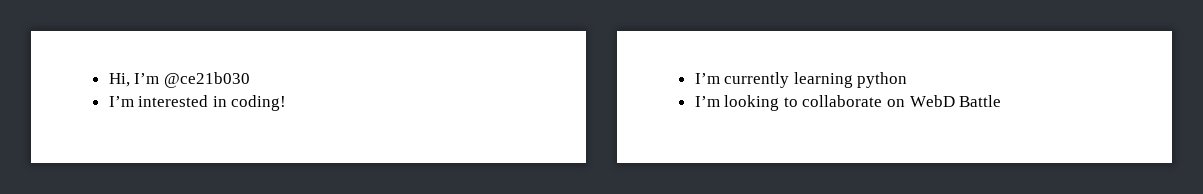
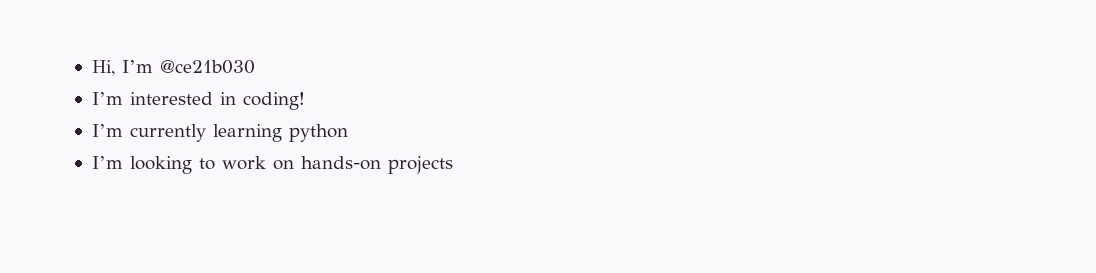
- I’m looking to collaborate on WebD Battle
+ I’m looking to work on hands-on projects

